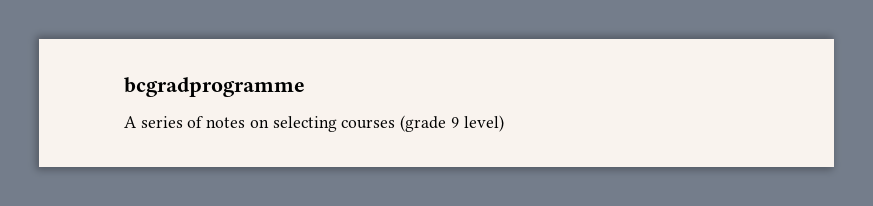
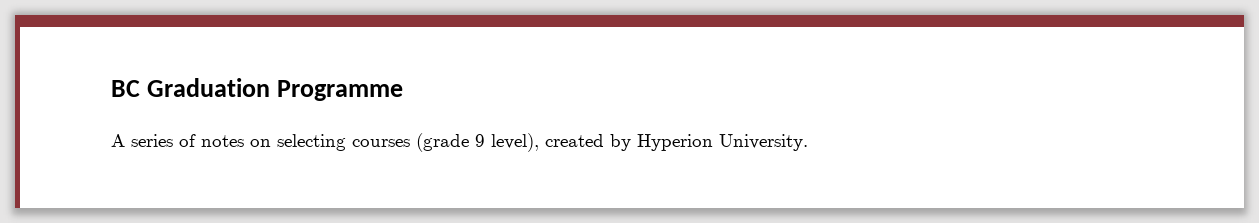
- bcgradprogramme
+ BC Graduation Programme
- A series of notes on selecting courses (grade 9 level)
+ A series of notes on selecting courses (grade 9 level), created by Hyperion University.

